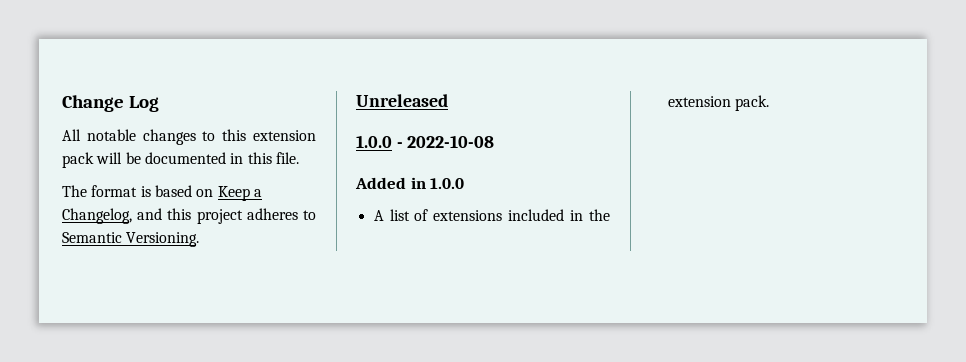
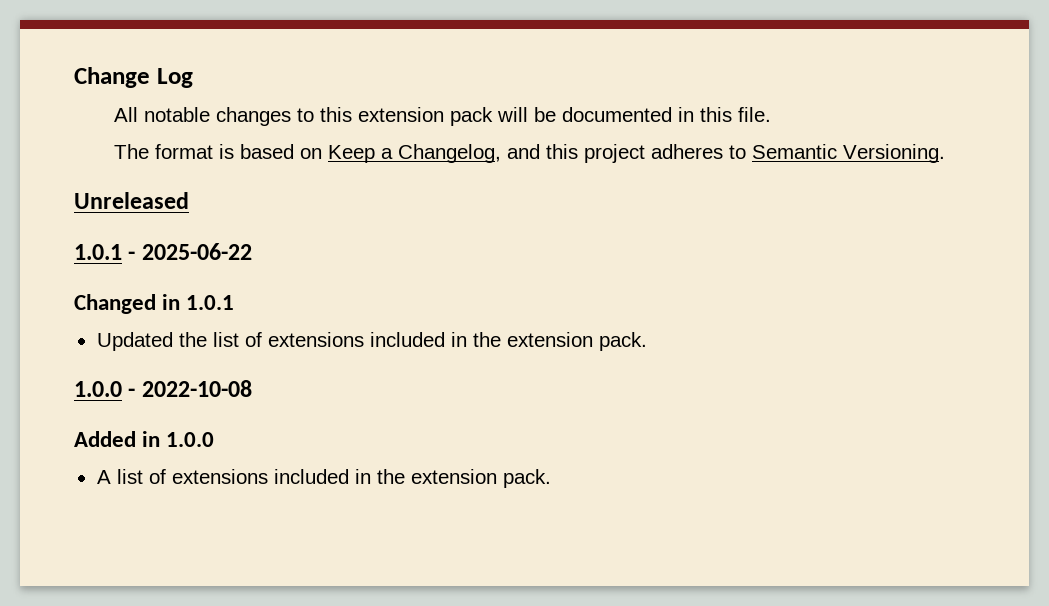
+ 1.0.1 - 2025-06-22
+ Changed in 1.0.1
+ Updated the list of extensions included in the extension pack.

